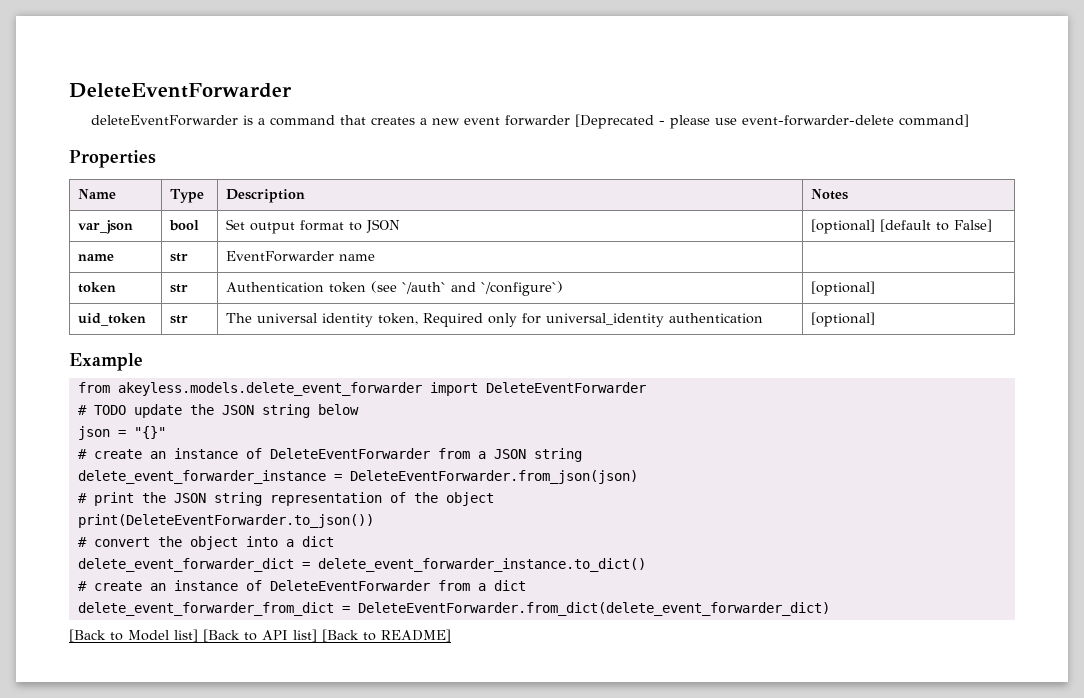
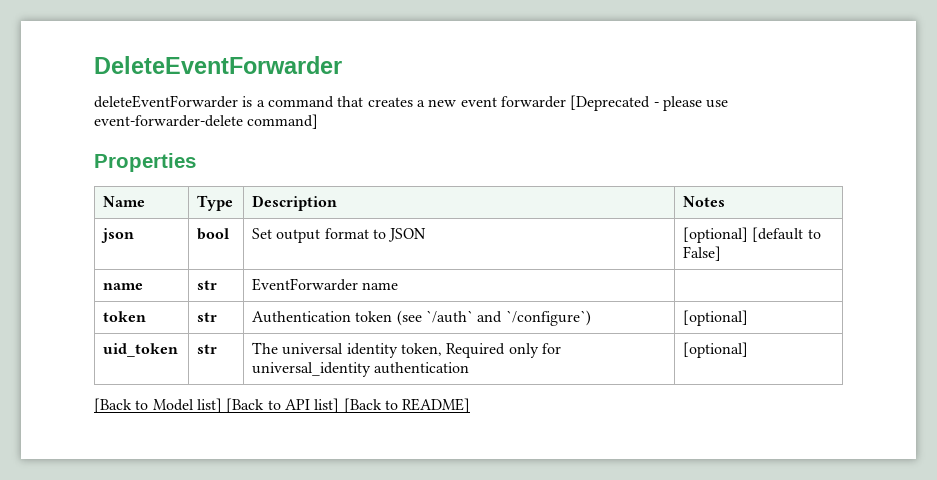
- var_json | bool | Set output format to JSON | [optional] [default to False]
+ json | bool | Set output format to JSON | [optional] [default to False]
- Example
- from akeyless.models.delete_event_forwarder import DeleteEventForwarder
- # TODO update the JSON string below
- json = "{}"
- # create an instance of DeleteEventForwarder from a JSON string
- delete_event_forwarder_instance = DeleteEventForwarder.from_json(json)
- # print the JSON string representation of the object
- print(DeleteEventForwarder.to_json())
- # convert the object into a dict
- delete_event_forwarder_dict = delete_event_forwarder_instance.to_dict()
- # create an instance of DeleteEventForwarder from a dict
- delete_event_forwarder_from_dict = DeleteEventForwarder.from_dict(delete_event_forwarder_dict)

